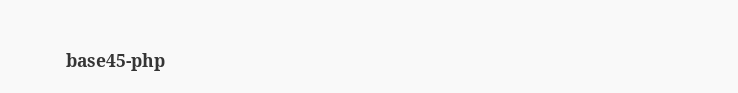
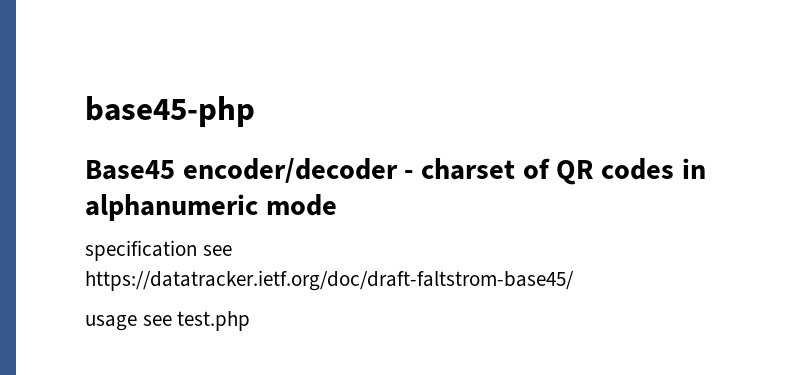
+ Base45 encoder/decoder - charset of QR codes in alphanumeric mode
+ specification see https://datatracker.ietf.org/doc/draft-faltstrom-base45/
+ usage see test.php

